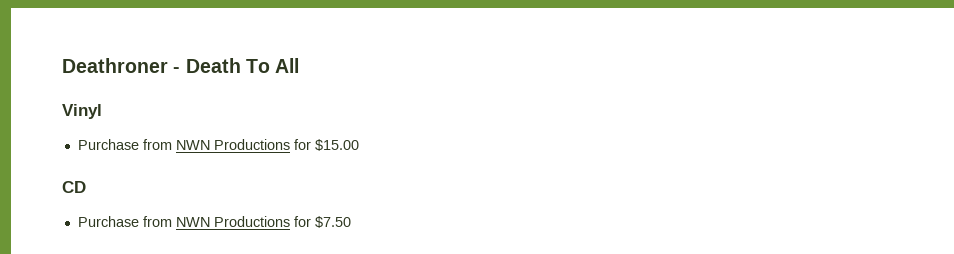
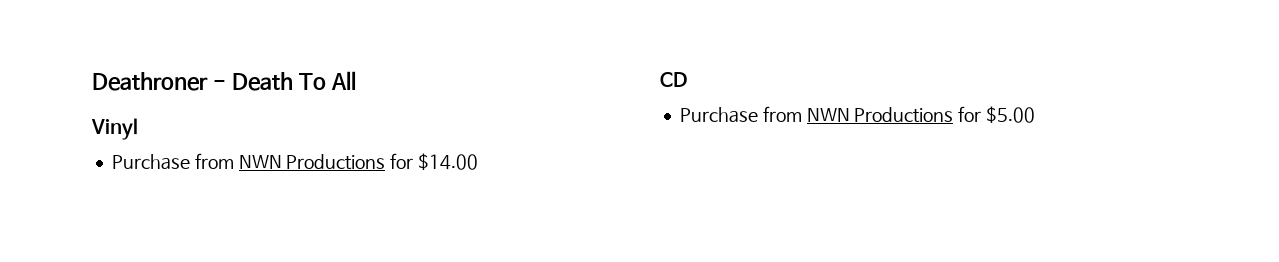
- Purchase from NWN Productions for $15.00
+ Purchase from NWN Productions for $14.00
- Purchase from NWN Productions for $7.50
+ Purchase from NWN Productions for $5.00

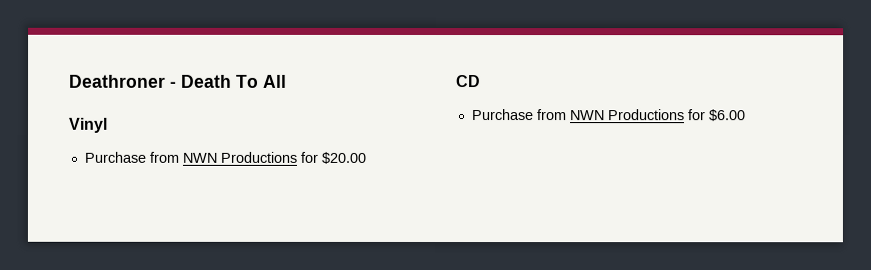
- Purchase from NWN Productions for $14.00
+ Purchase from NWN Productions for $20.00
- Purchase from NWN Productions for $5.00
+ Purchase from NWN Productions for $6.00

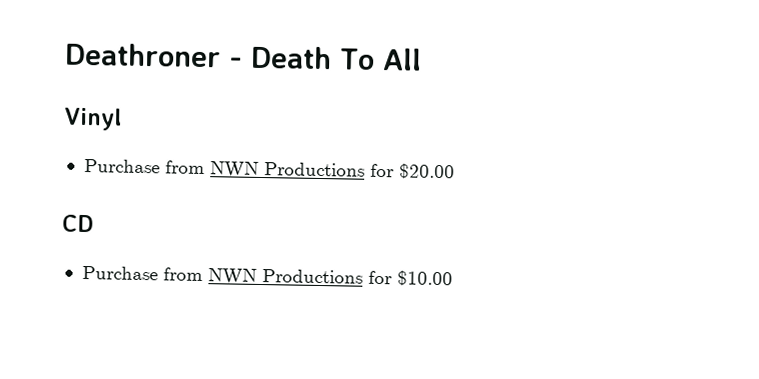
- Purchase from NWN Productions for $6.00
+ Purchase from NWN Productions for $10.00

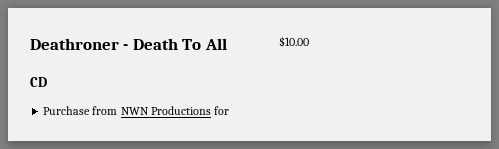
- Vinyl
- Purchase from NWN Productions for $20.00

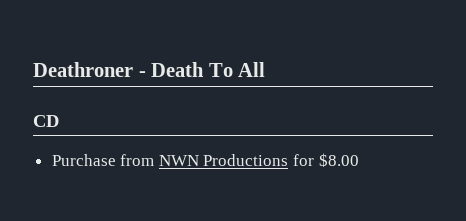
- Purchase from NWN Productions for $10.00
+ Purchase from NWN Productions for $8.00

